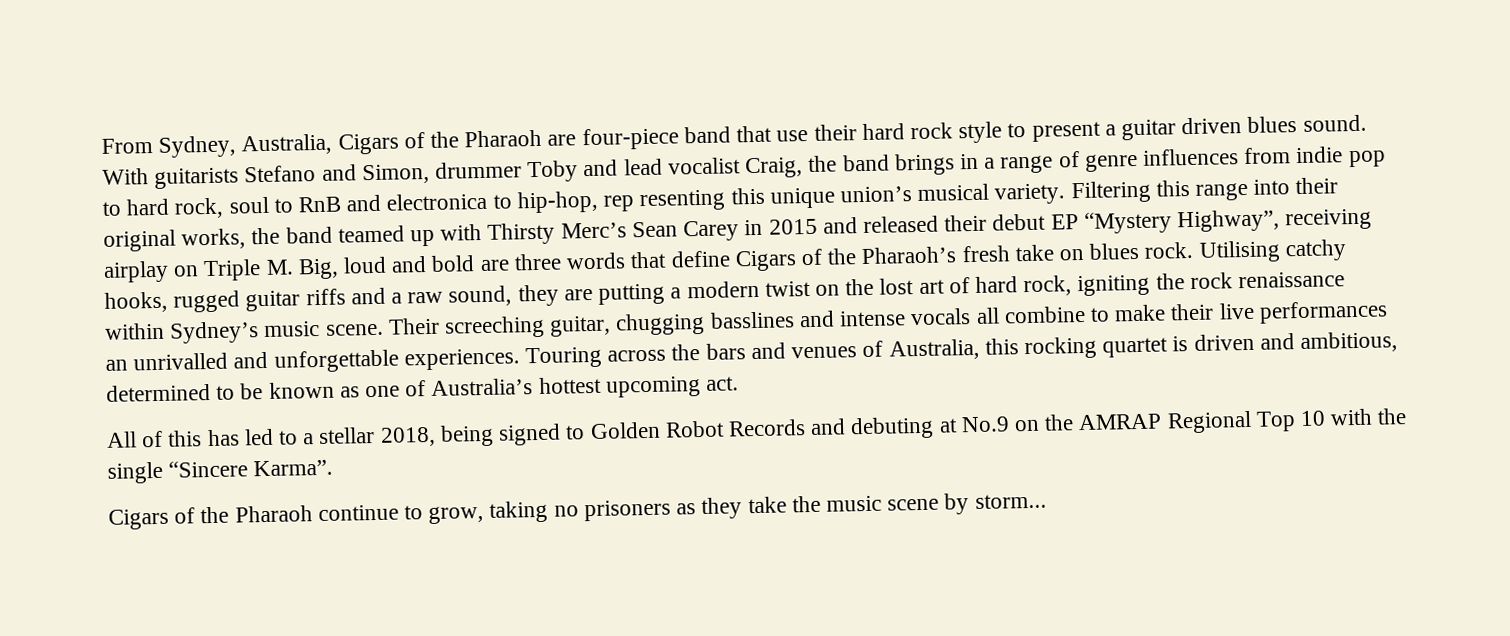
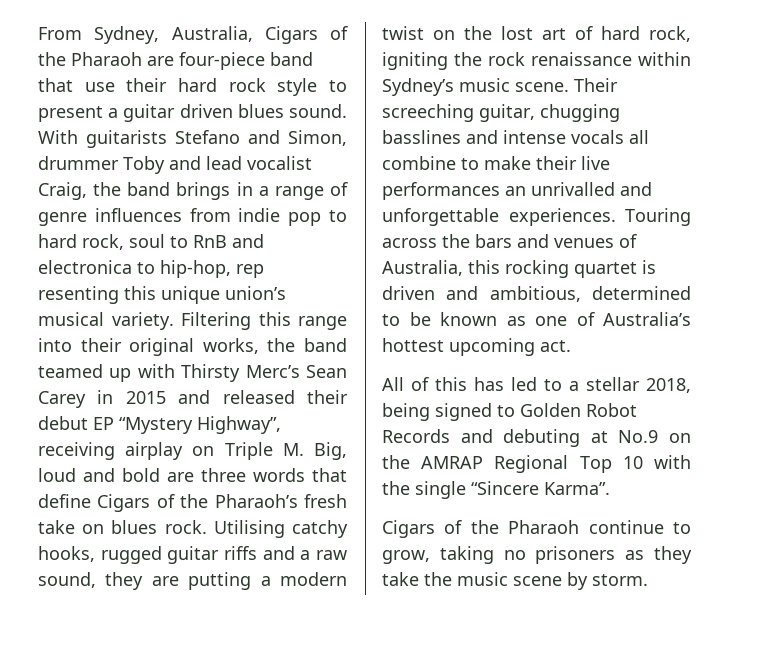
- Cigars of the Pharaoh continue to grow, taking no prisoners as they take the music scene by storm...
+ Cigars of the Pharaoh continue to grow, taking no prisoners as they take the music scene by storm.

